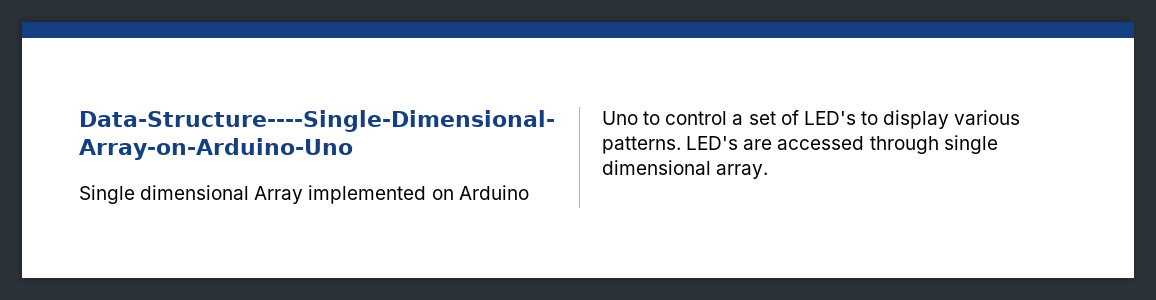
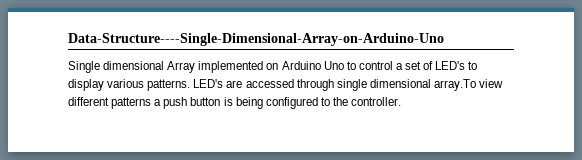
- LED's are accessed through single dimensional array.
+ LED's are accessed through single dimensional array.To view different patterns a push button is being configured to the controller.

